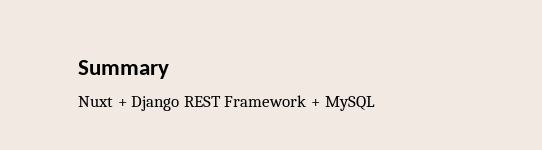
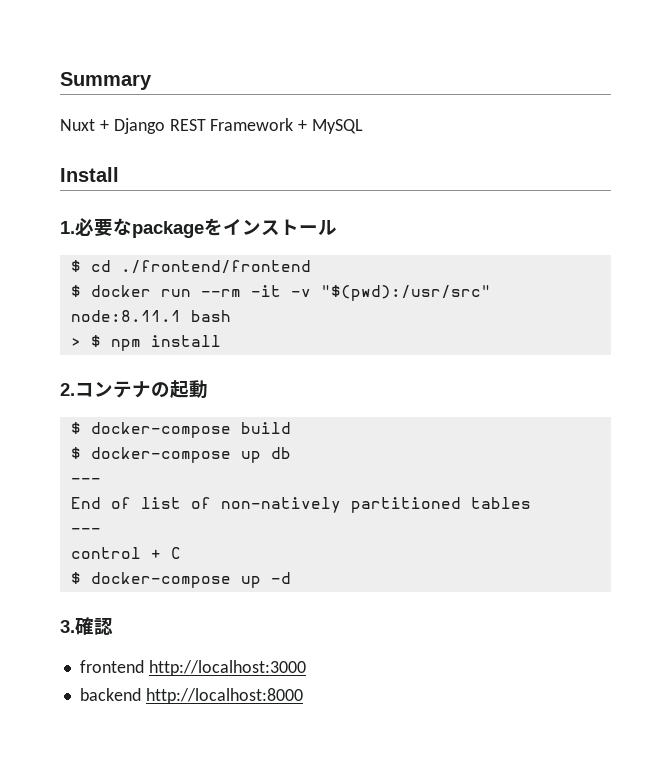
+ Install
+ 1.必要なpackageをインストール
+ $ cd ./frontend/frontend
+ $ docker run --rm -it -v "$(pwd):/usr/src" node:8.11.1 bash
+ > $ npm install
+ 2.コンテナの起動
+ $ docker-compose build
+ $ docker-compose up db
+ ---
+ End of list of non-natively partitioned tables
+ ---
+ control + C
+ $ docker-compose up -d
+ 3.確認
+ frontend http://localhost:3000
+ backend http://localhost:8000

